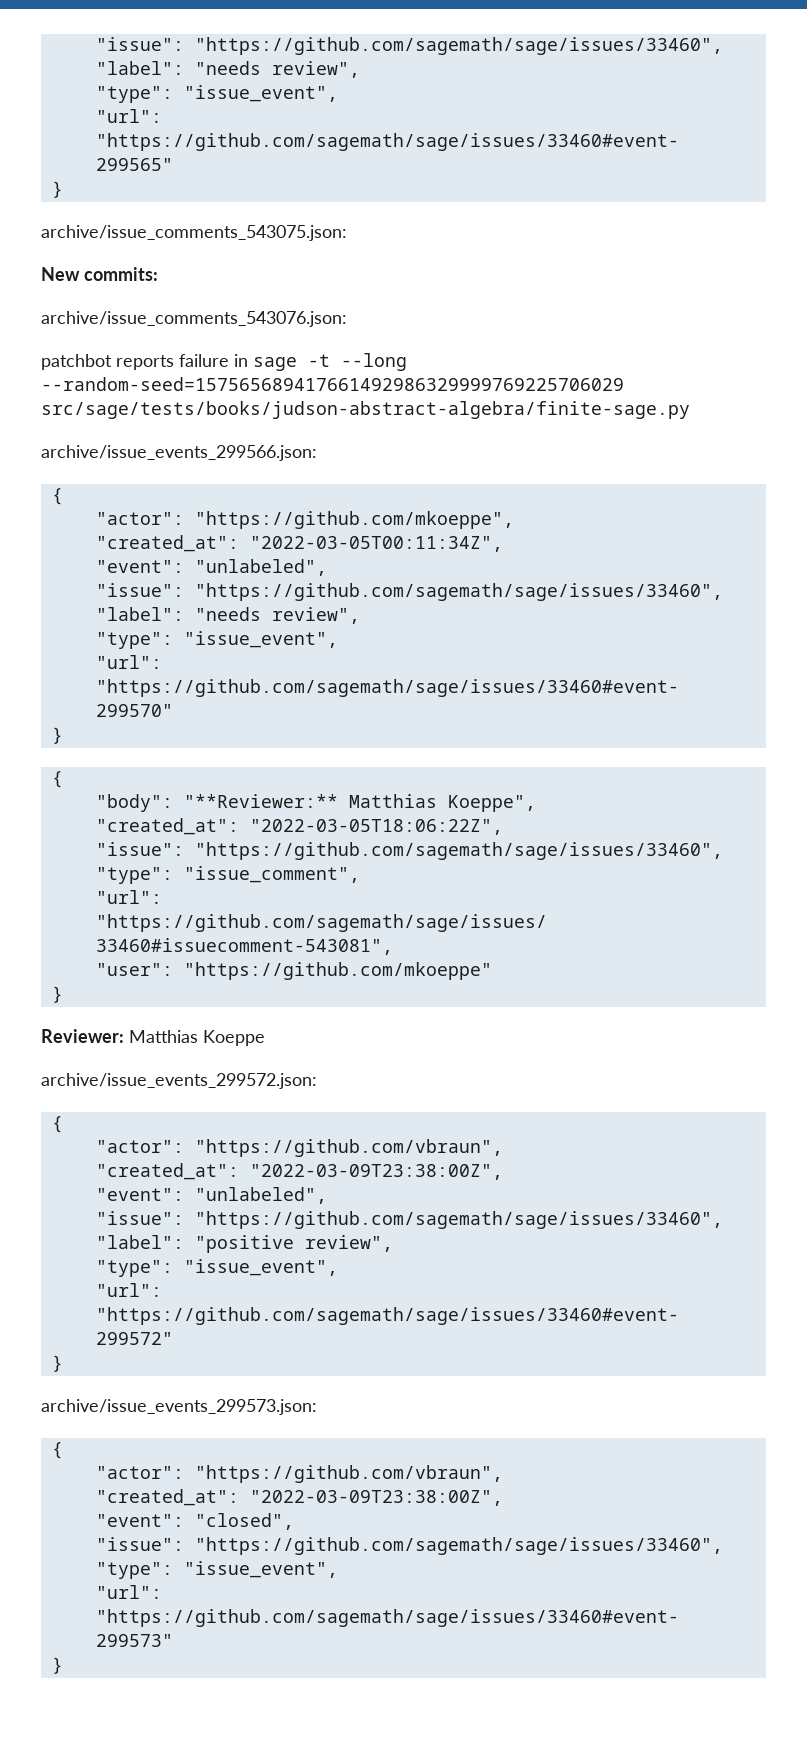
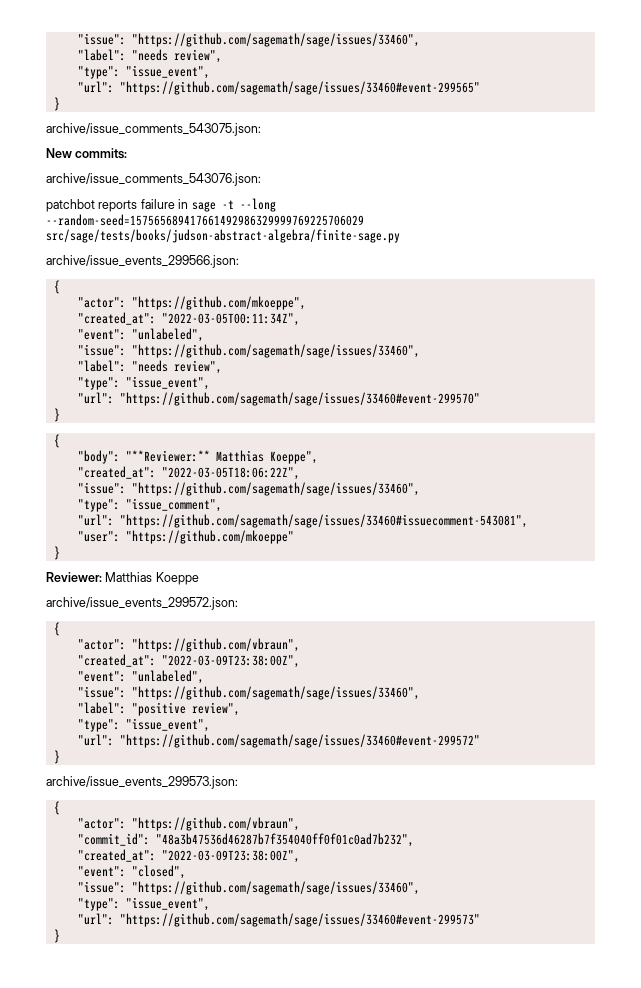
+ "commit_id": "48a3b47536d46287b7f354040ff0f01c0ad7b232",

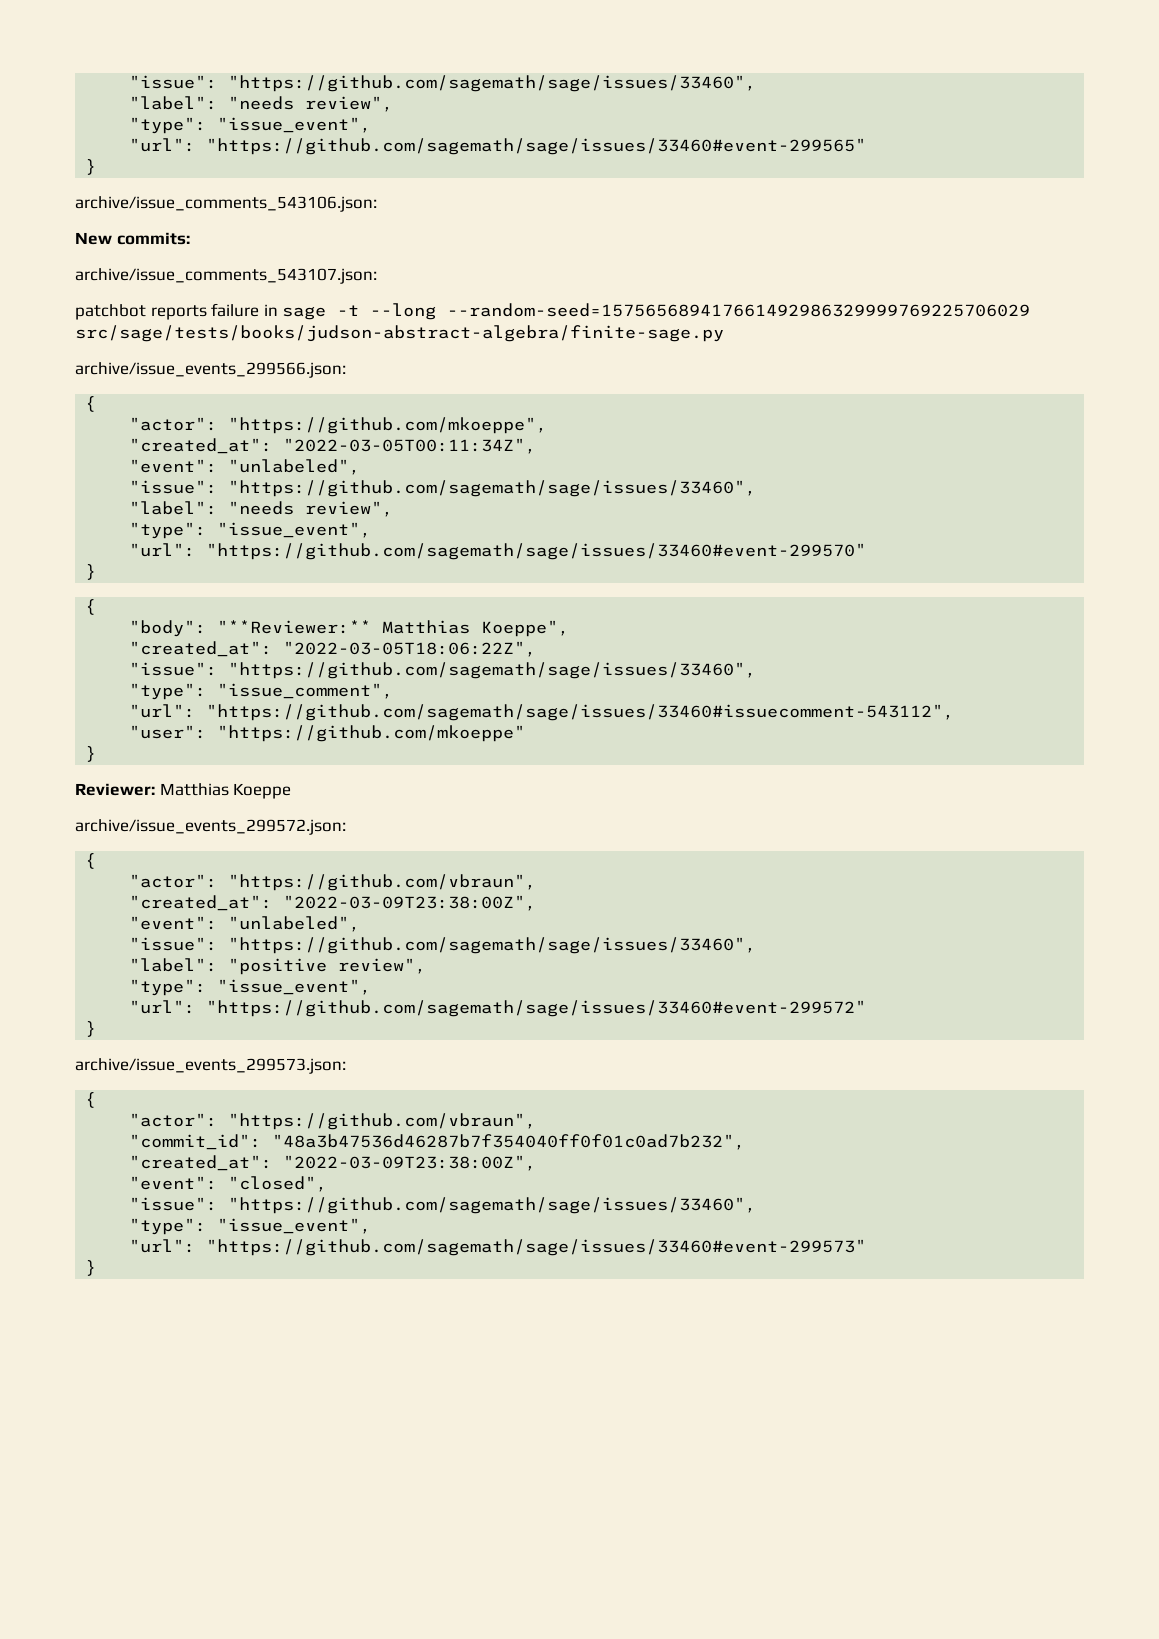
- archive/issue_comments_543075.json:
+ archive/issue_comments_543106.json:
- archive/issue_comments_543076.json:
+ archive/issue_comments_543107.json:
- "url": "https://github.com/sagemath/sage/issues/33460#issuecomment-543081",
+ "url": "https://github.com/sagemath/sage/issues/33460#issuecomment-543112",

